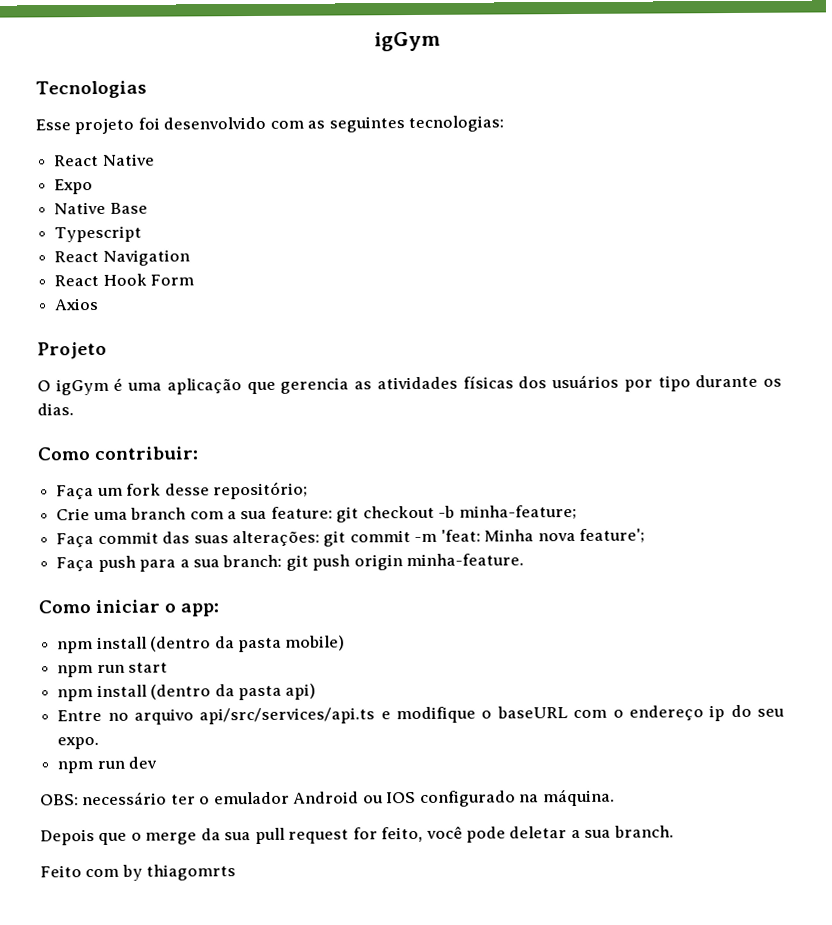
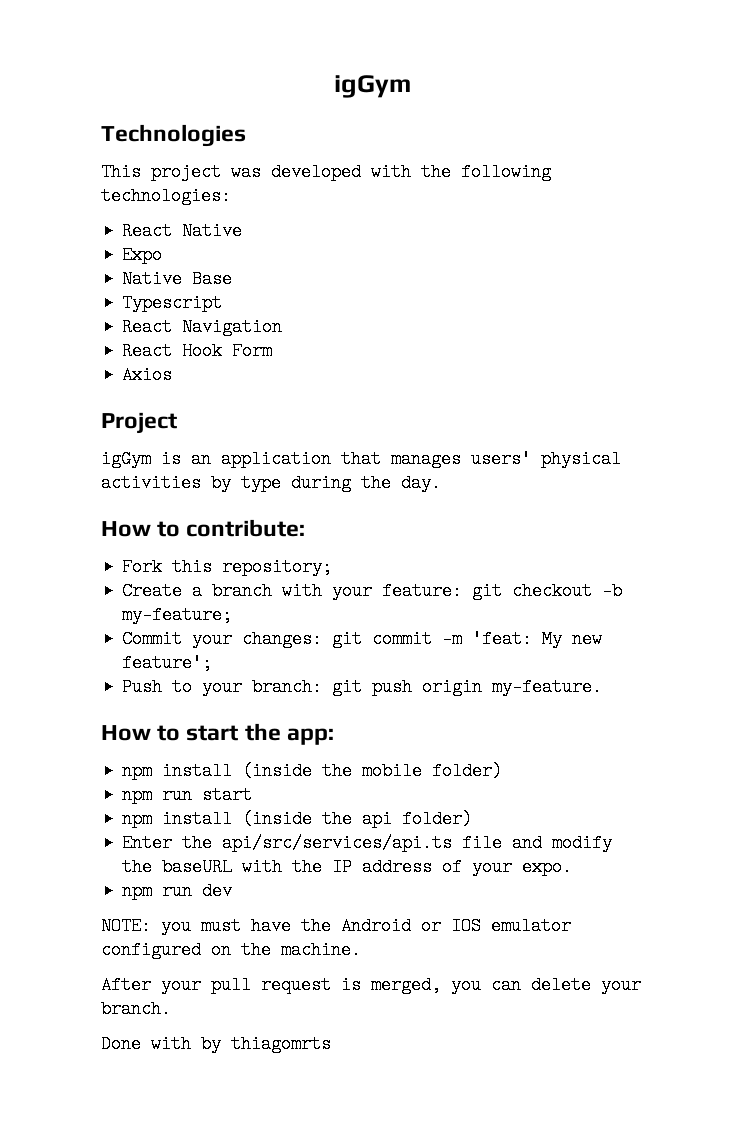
- Tecnologias
- Esse projeto foi desenvolvido com as seguintes tecnologias:
+ Technologies
+ This project was developed with the following technologies:
- Projeto
- O igGym é uma aplicação que gerencia as atividades físicas dos usuários por tipo durante os dias.
- Como contribuir:
- Faça um fork desse repositório;
- Crie uma branch com a sua feature: git checkout -b minha-feature;
- Faça commit das suas alterações: git commit -m 'feat: Minha nova feature';
+ Project
+ igGym is an application that manages users' physical activities by type during the day.
+ How to contribute:
+ Fork this repository;
+ Create a branch with your feature: git checkout -b my-feature;
+ Commit your changes: git commit -m 'feat: My new feature';
- Faça push para a sua branch: git push origin minha-feature.
- Como iniciar o app:
+ Push to your branch: git push origin my-feature.
+ How to start the app:
- npm install (dentro da pasta mobile)
+ npm install (inside the mobile folder)
- npm install (dentro da pasta api)
- Entre no arquivo api/src/services/api.ts e modifique o baseURL com o endereço ip do seu expo.
+ npm install (inside the api folder)
+ Enter the api/src/services/api.ts file and modify the baseURL with the IP address of your expo.
  npm run dev
- OBS: necessário ter o emulador Android ou IOS configurado na máquina.
- Depois que o merge da sua pull request for feito, você pode deletar a sua branch.
+ NOTE: you must have the Android or IOS emulator configured on the machine.
+ After your pull request is merged, you can delete your branch.
- Feito com by thiagomrts
+ Done with by thiagomrts

